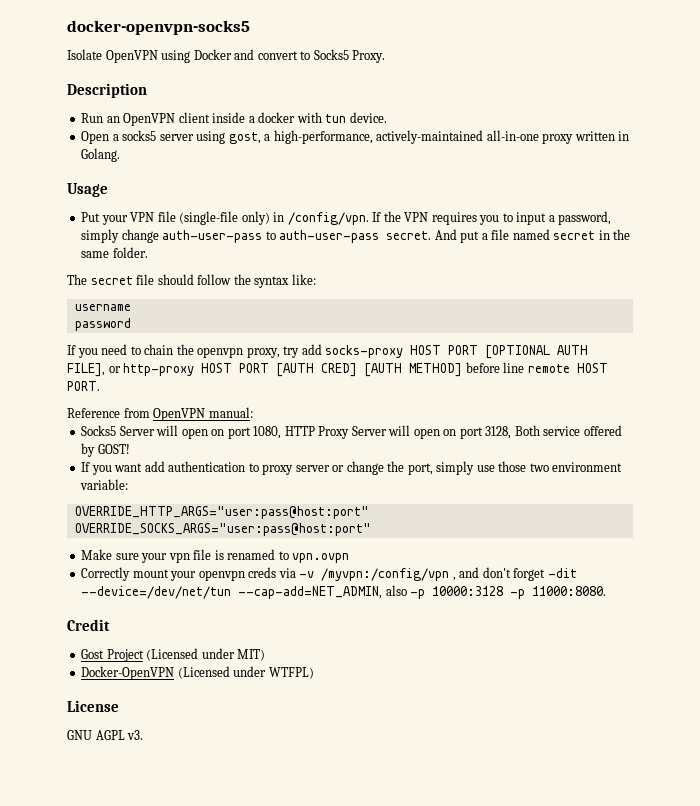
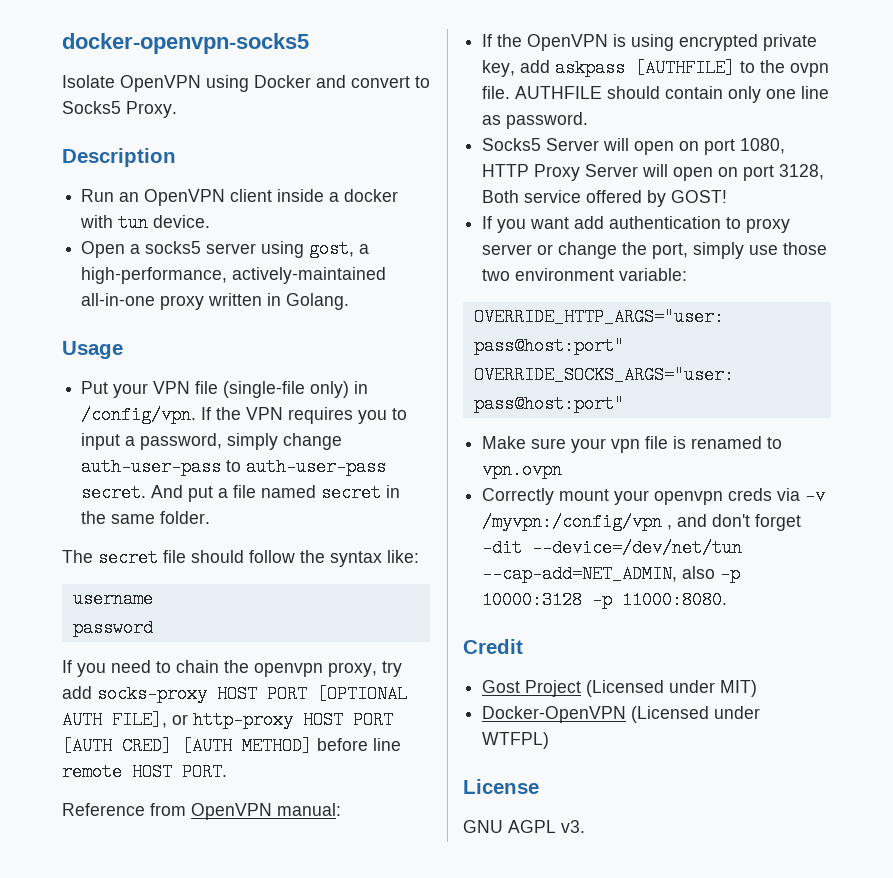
+ If the OpenVPN is using encrypted private key, add askpass [AUTHFILE] to the ovpn file. AUTHFILE should contain only one line as password.

